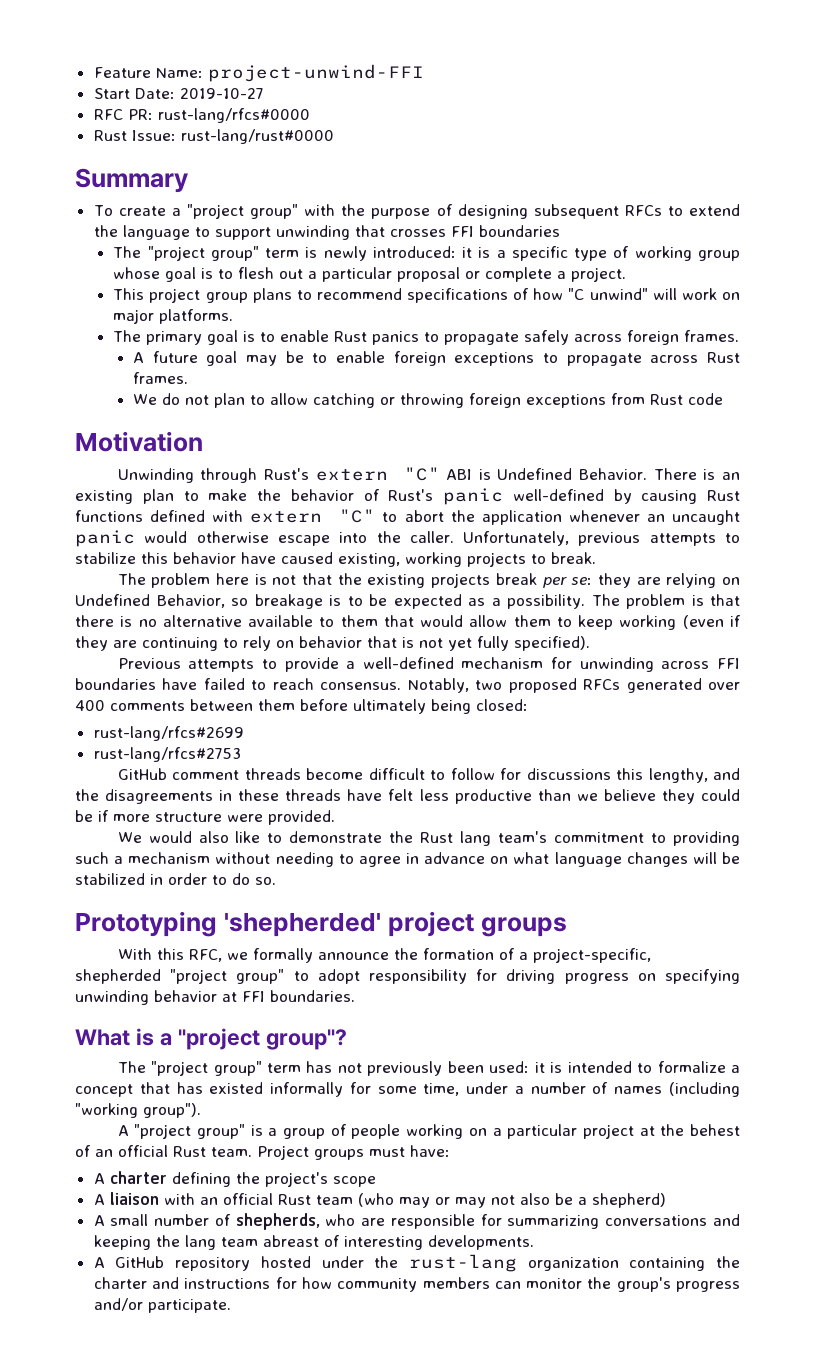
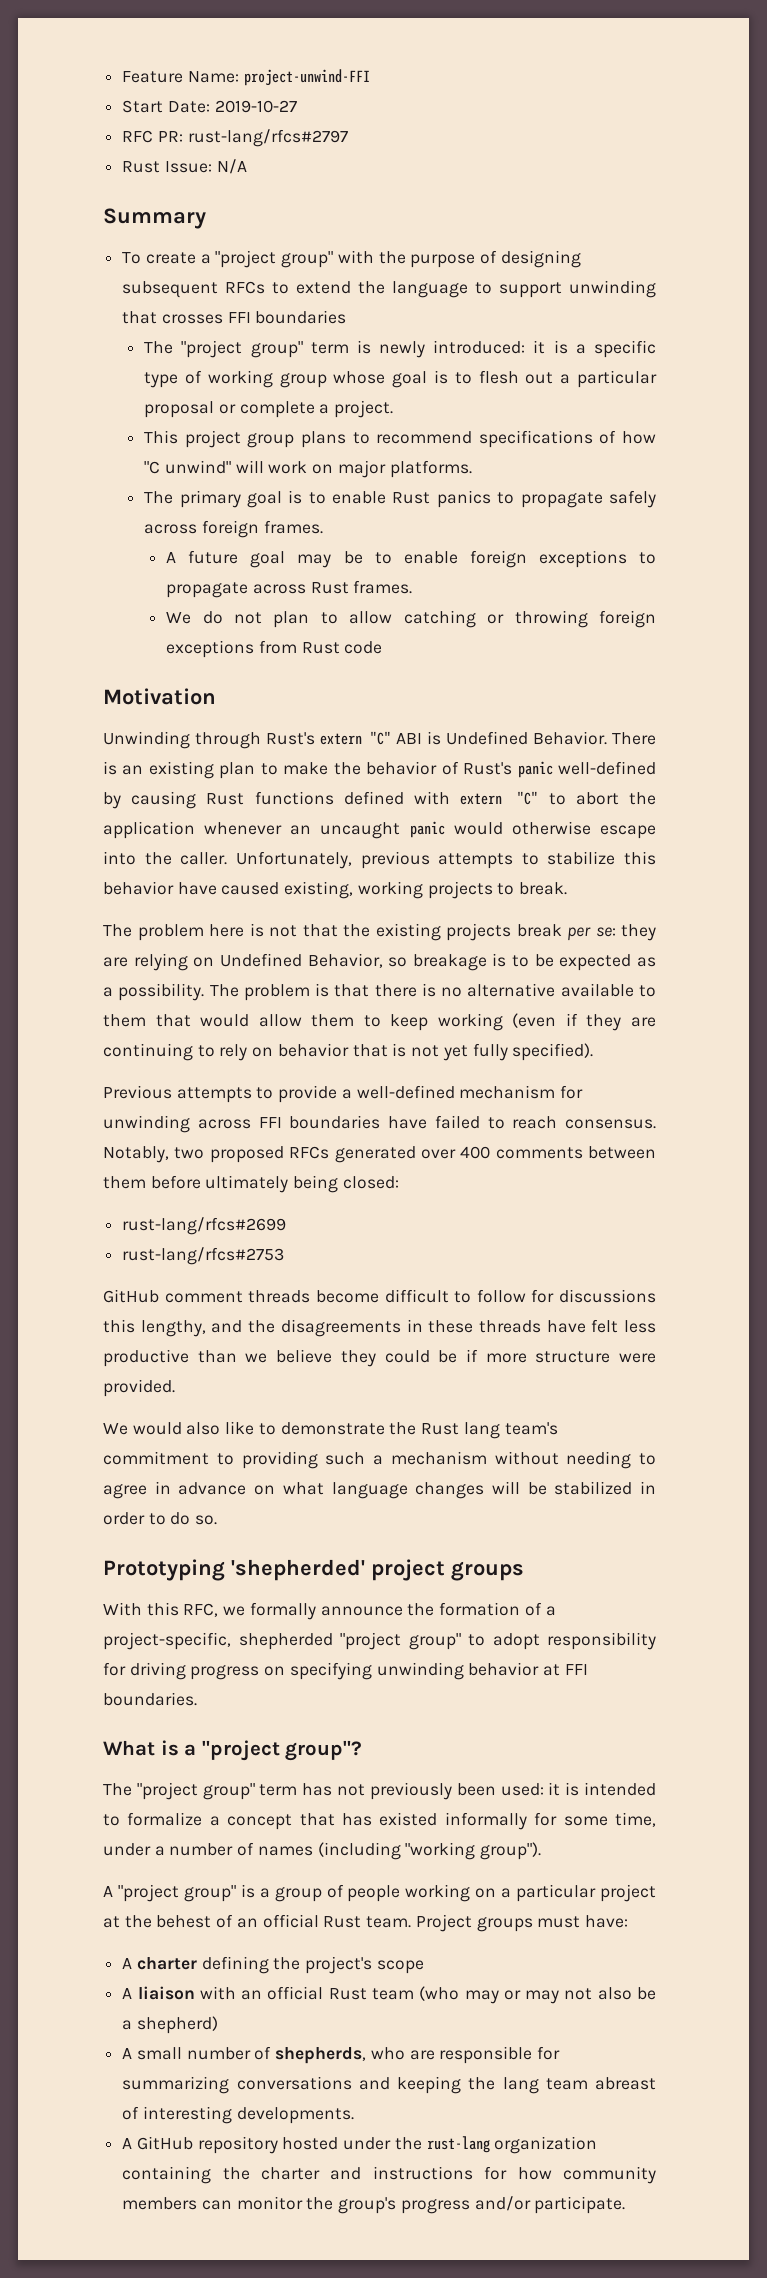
- RFC PR: rust-lang/rfcs#0000
+ RFC PR: rust-lang/rfcs#2797
- Rust Issue: rust-lang/rust#0000
+ Rust Issue: N/A

